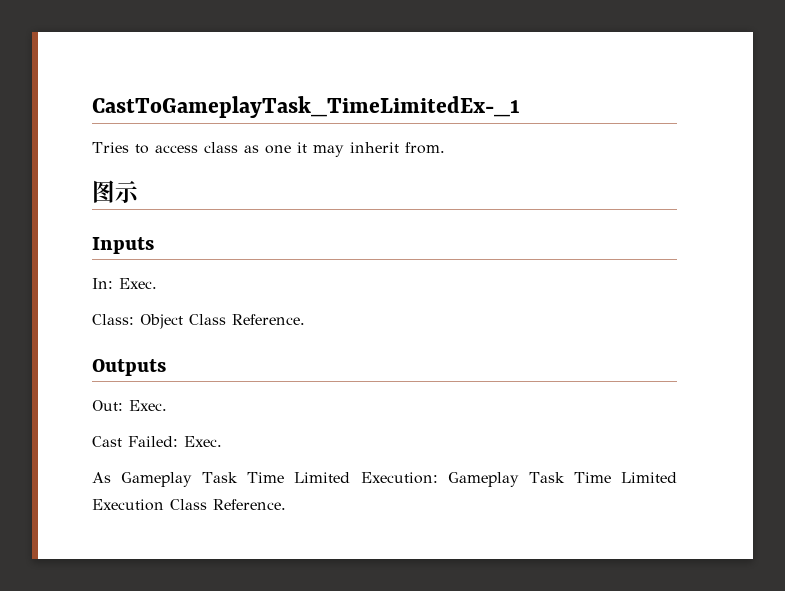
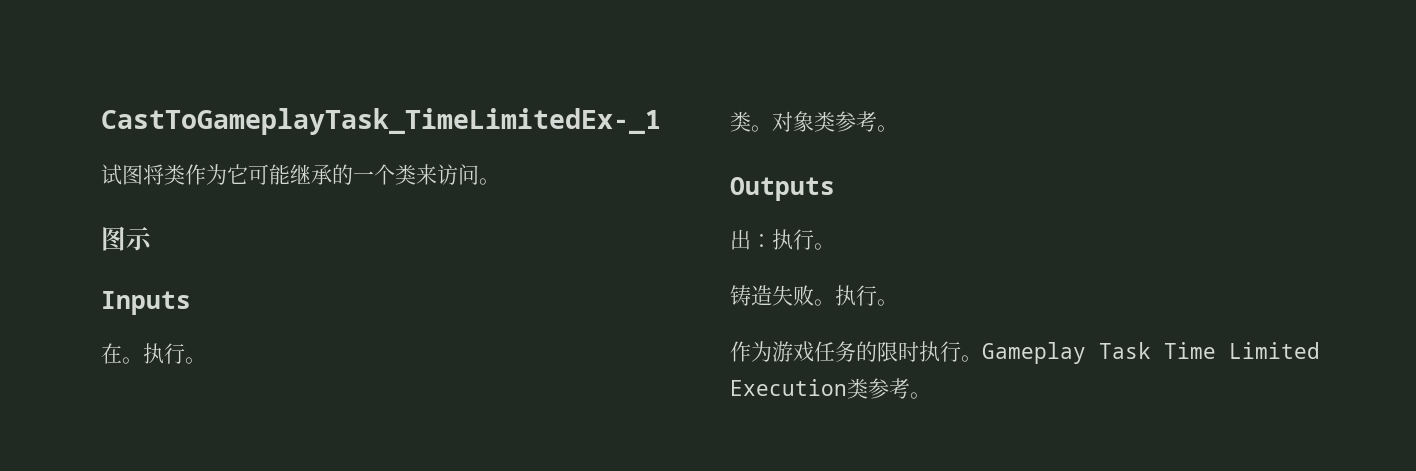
- Tries to access class as one it may inherit from.
+ 试图将类作为它可能继承的一个类来访问。
  图示
  Inputs
- In: Exec.
- Class: Object Class Reference.
+ 在。执行。
+ 类。对象类参考。
  Outputs
- Out: Exec.
- Cast Failed: Exec.
- As Gameplay Task Time Limited Execution: Gameplay Task Time Limited Execution Class Reference.
+ 出：执行。
+ 铸造失败。执行。
+ 作为游戏任务的限时执行。Gameplay Task Time Limited Execution类参考。

